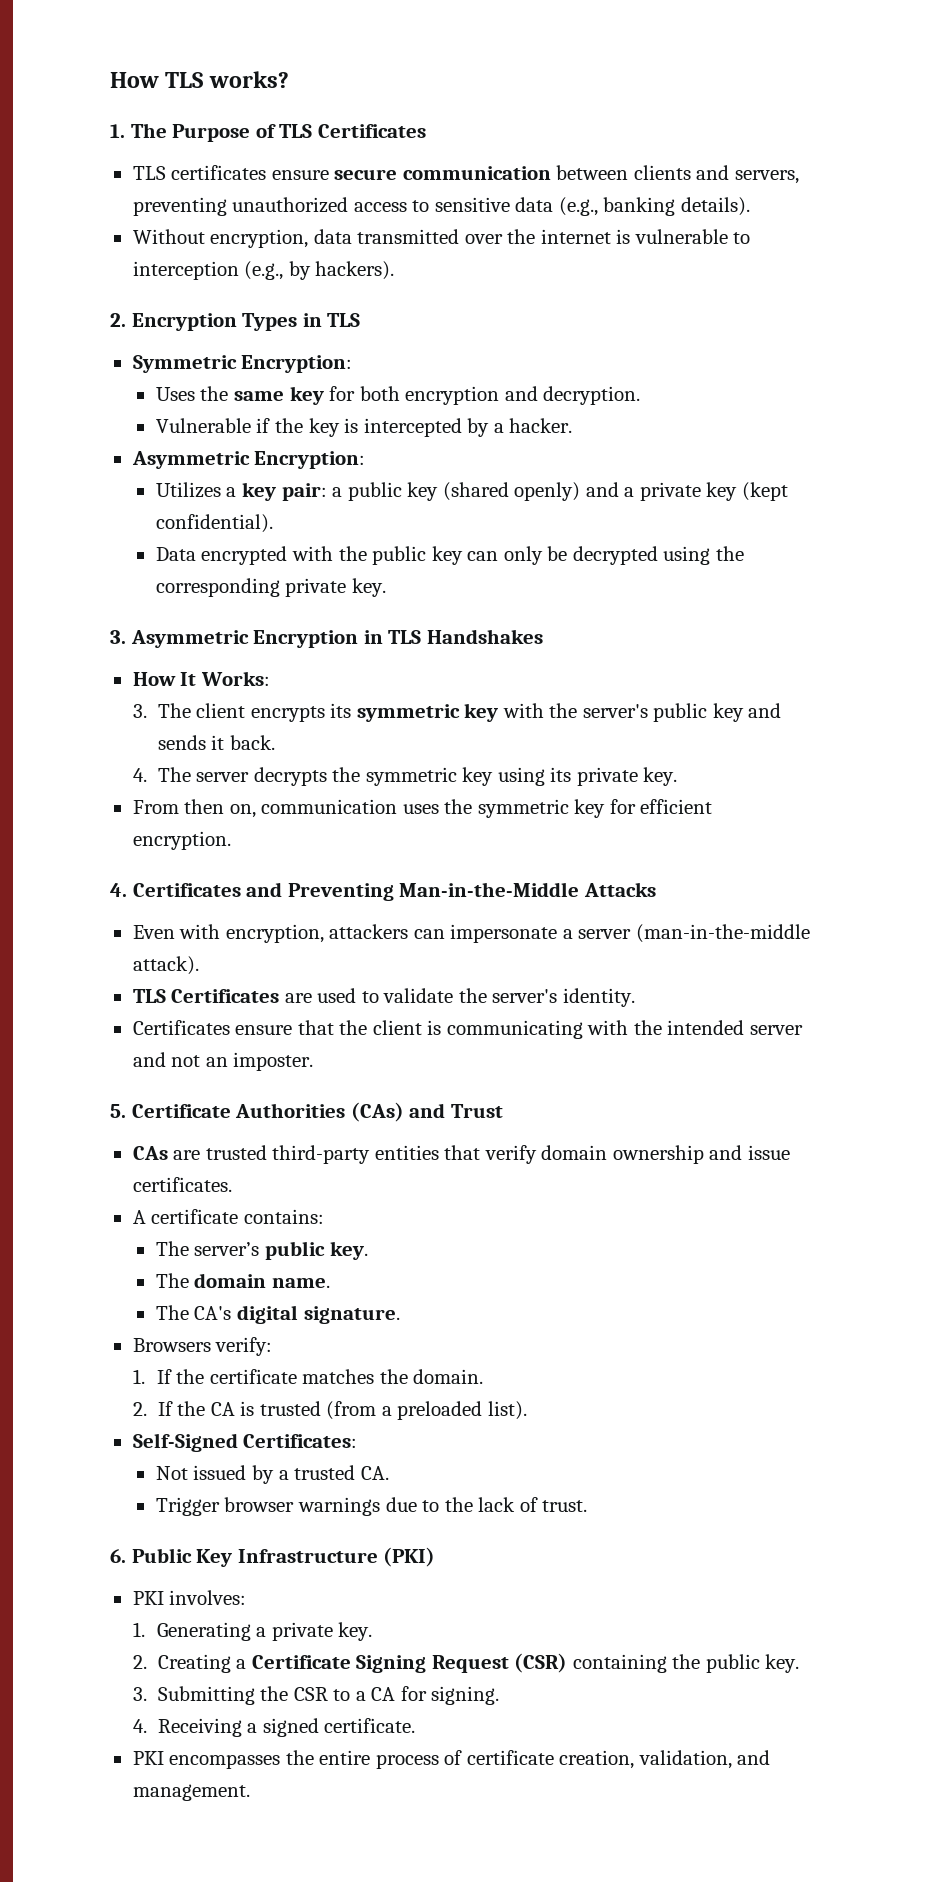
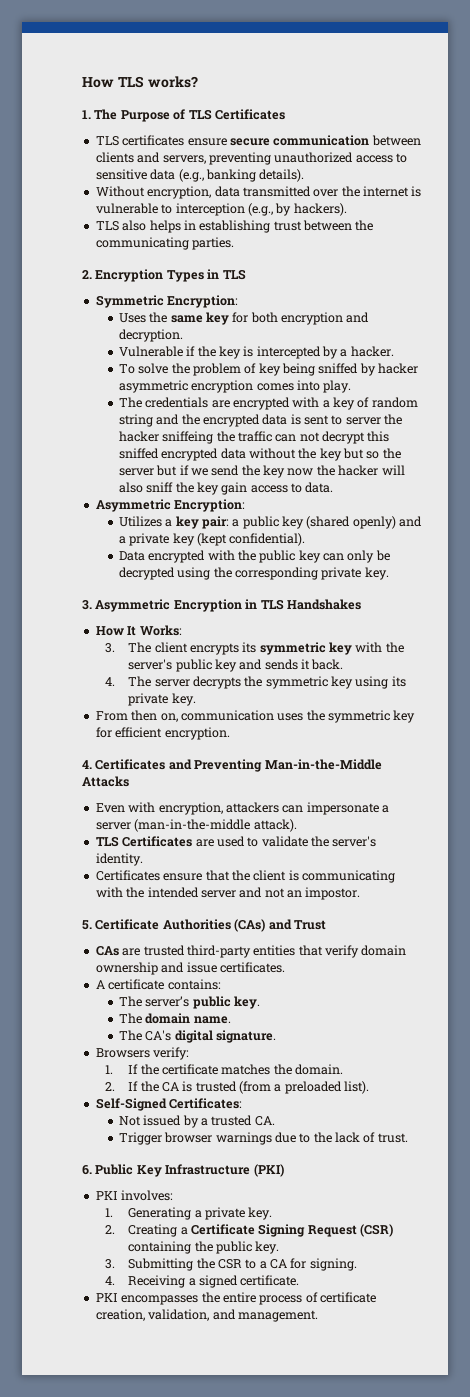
+ TLS also helps in establishing trust between the communicating parties.
+ To solve the problem of key being sniffed by hacker asymmetric encryption comes into play.
+ The credentials are encrypted with a key of random string and the encrypted data is sent to server the hacker sniffeing the traffic can not decrypt this sniffed encrypted data without the key but so the server but if we send the key now the hacker will also sniff the key gain access to data.
- Certificates ensure that the client is communicating with the intended server and not an imposter.
+ Certificates ensure that the client is communicating with the intended server and not an impostor.

